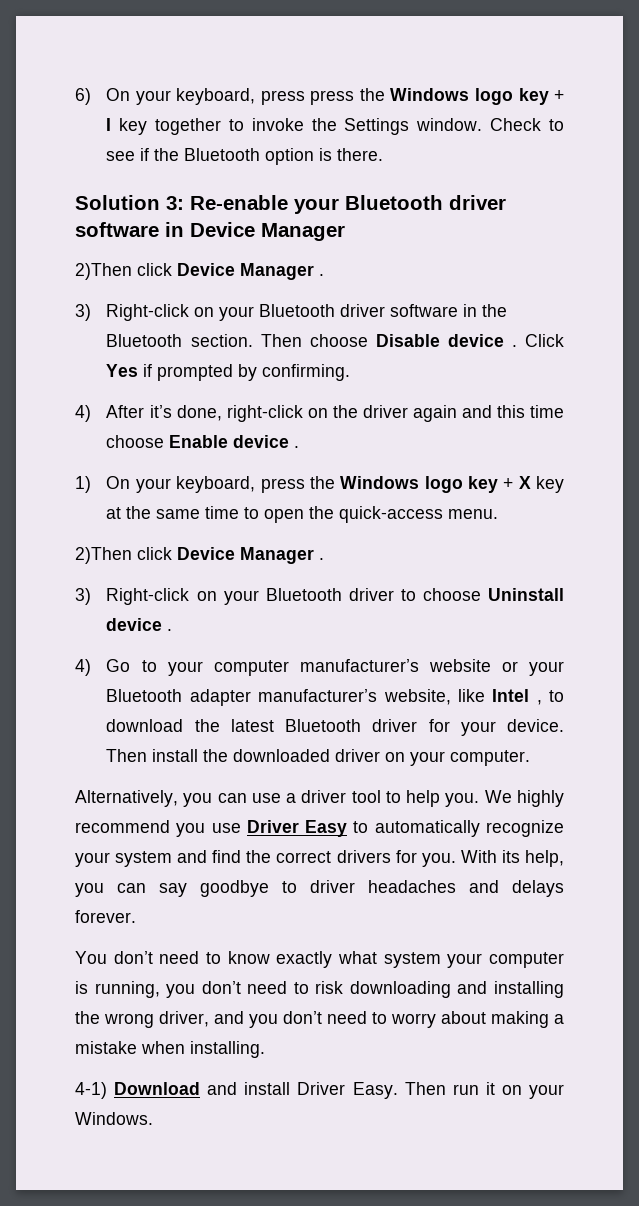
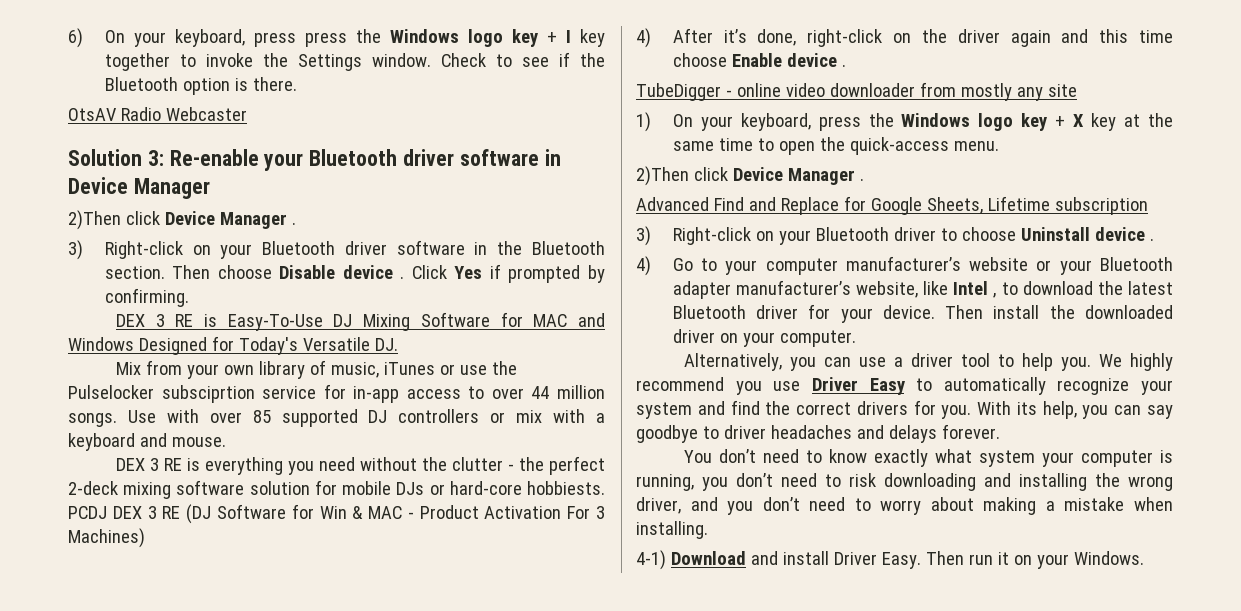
+ OtsAV Radio Webcaster
+ DEX 3 RE is Easy-To-Use DJ Mixing Software for MAC and Windows Designed for Today's Versatile DJ.
+ Mix from your own library of music, iTunes or use the Pulselocker subsciprtion service for in-app access to over 44 million songs. Use with over 85 supported DJ controllers or mix with a keyboard and mouse.
+ DEX 3 RE is everything you need without the clutter - the perfect 2-deck mixing software solution for mobile DJs or hard-core hobbiests. PCDJ DEX 3 RE (DJ Software for Win & MAC - Product Activation For 3 Machines)
+ TubeDigger - online video downloader from mostly any site
+ Advanced Find and Replace for Google Sheets, Lifetime subscription

